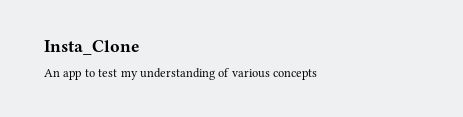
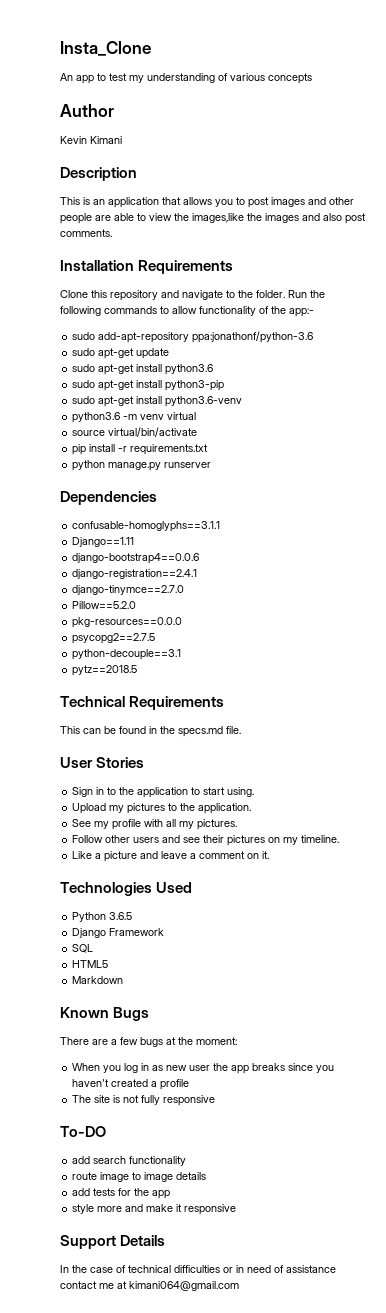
+ Author
+ Kevin Kimani
+ Description
+ This is an application that allows you to post images and other people are able to view the images,like the images and also post comments.
+ Installation Requirements
+ Clone this repository and navigate to the folder. Run the following commands to allow functionality of the app:-
+ sudo add-apt-repository ppa:jonathonf/python-3.6
+ sudo apt-get update
+ sudo apt-get install python3.6
+ sudo apt-get install python3-pip
+ sudo apt-get install python3.6-venv
+ python3.6 -m venv virtual
+ source virtual/bin/activate
+ pip install -r requirements.txt
+ python manage.py runserver
+ Dependencies
+ confusable-homoglyphs==3.1.1
+ Django==1.11
+ django-bootstrap4==0.0.6
+ django-registration==2.4.1
+ django-tinymce==2.7.0
+ Pillow==5.2.0
+ pkg-resources==0.0.0
+ psycopg2==2.7.5
+ python-decouple==3.1
+ pytz==2018.5
+ Technical Requirements
+ This can be found in the specs.md file.
+ User Stories
+ Sign in to the application to start using.
+ Upload my pictures to the application.
+ See my profile with all my pictures.
+ Follow other users and see their pictures on my timeline.
+ Like a picture and leave a comment on it.
+ Technologies Used
+ Python 3.6.5
+ Django Framework
+ SQL
+ HTML5
+ Markdown
+ Known Bugs
+ There are a few bugs at the moment:
+ When you log in as new user the app breaks since you haven't created a profile
+ The site is not fully responsive
+ To-DO
+ add search functionality
+ route image to image details
+ add tests for the app
+ style more and make it responsive
+ Support Details
+ In the case of technical difficulties or in need of assistance contact me at kimani064@gmail.com

